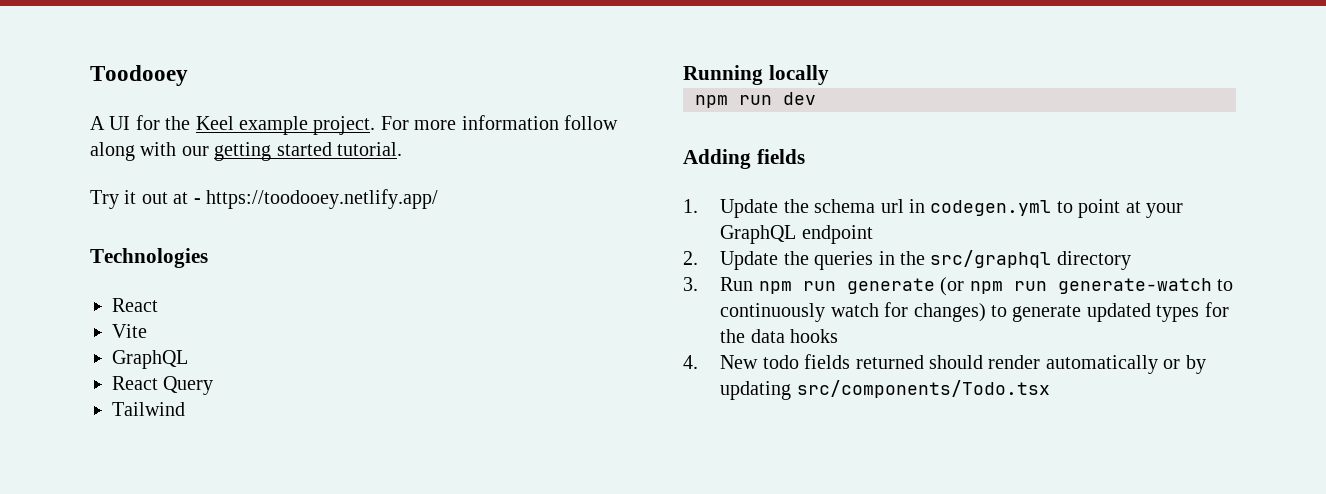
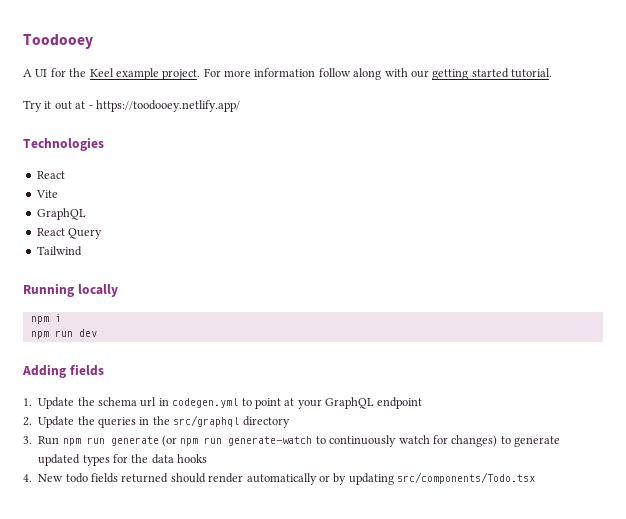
+ npm i

